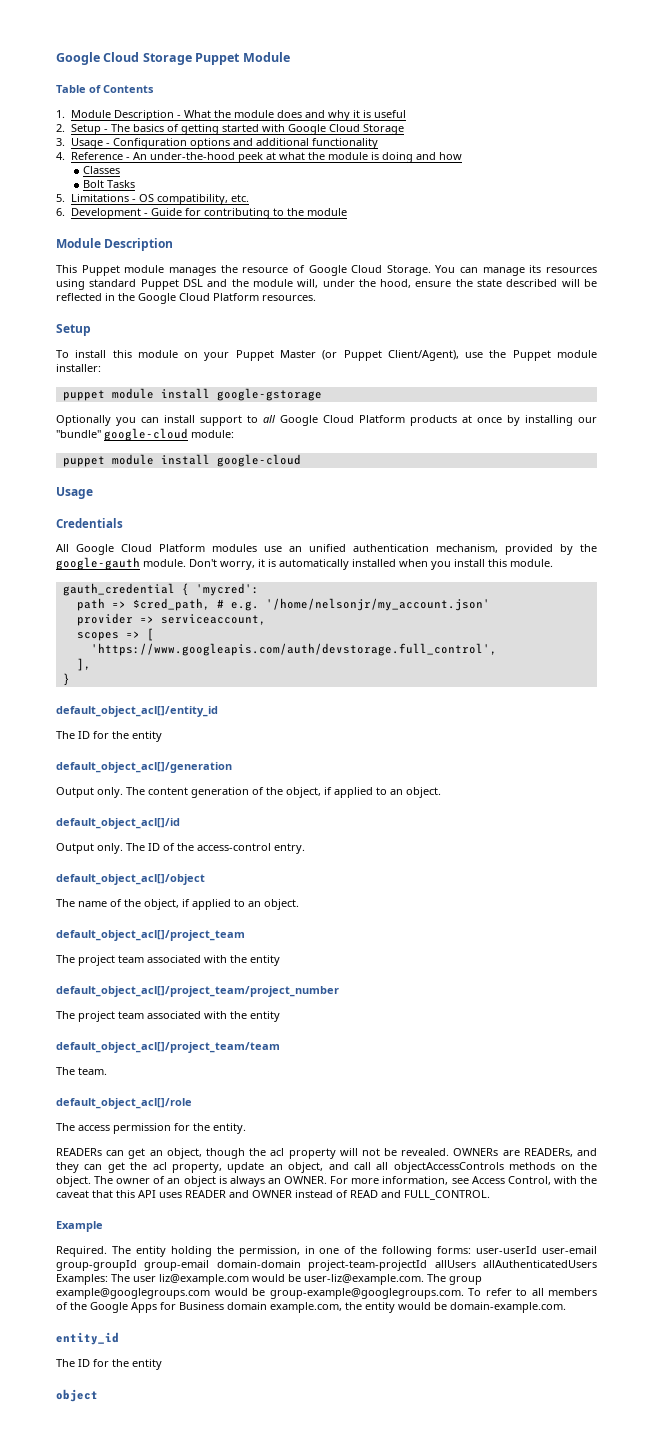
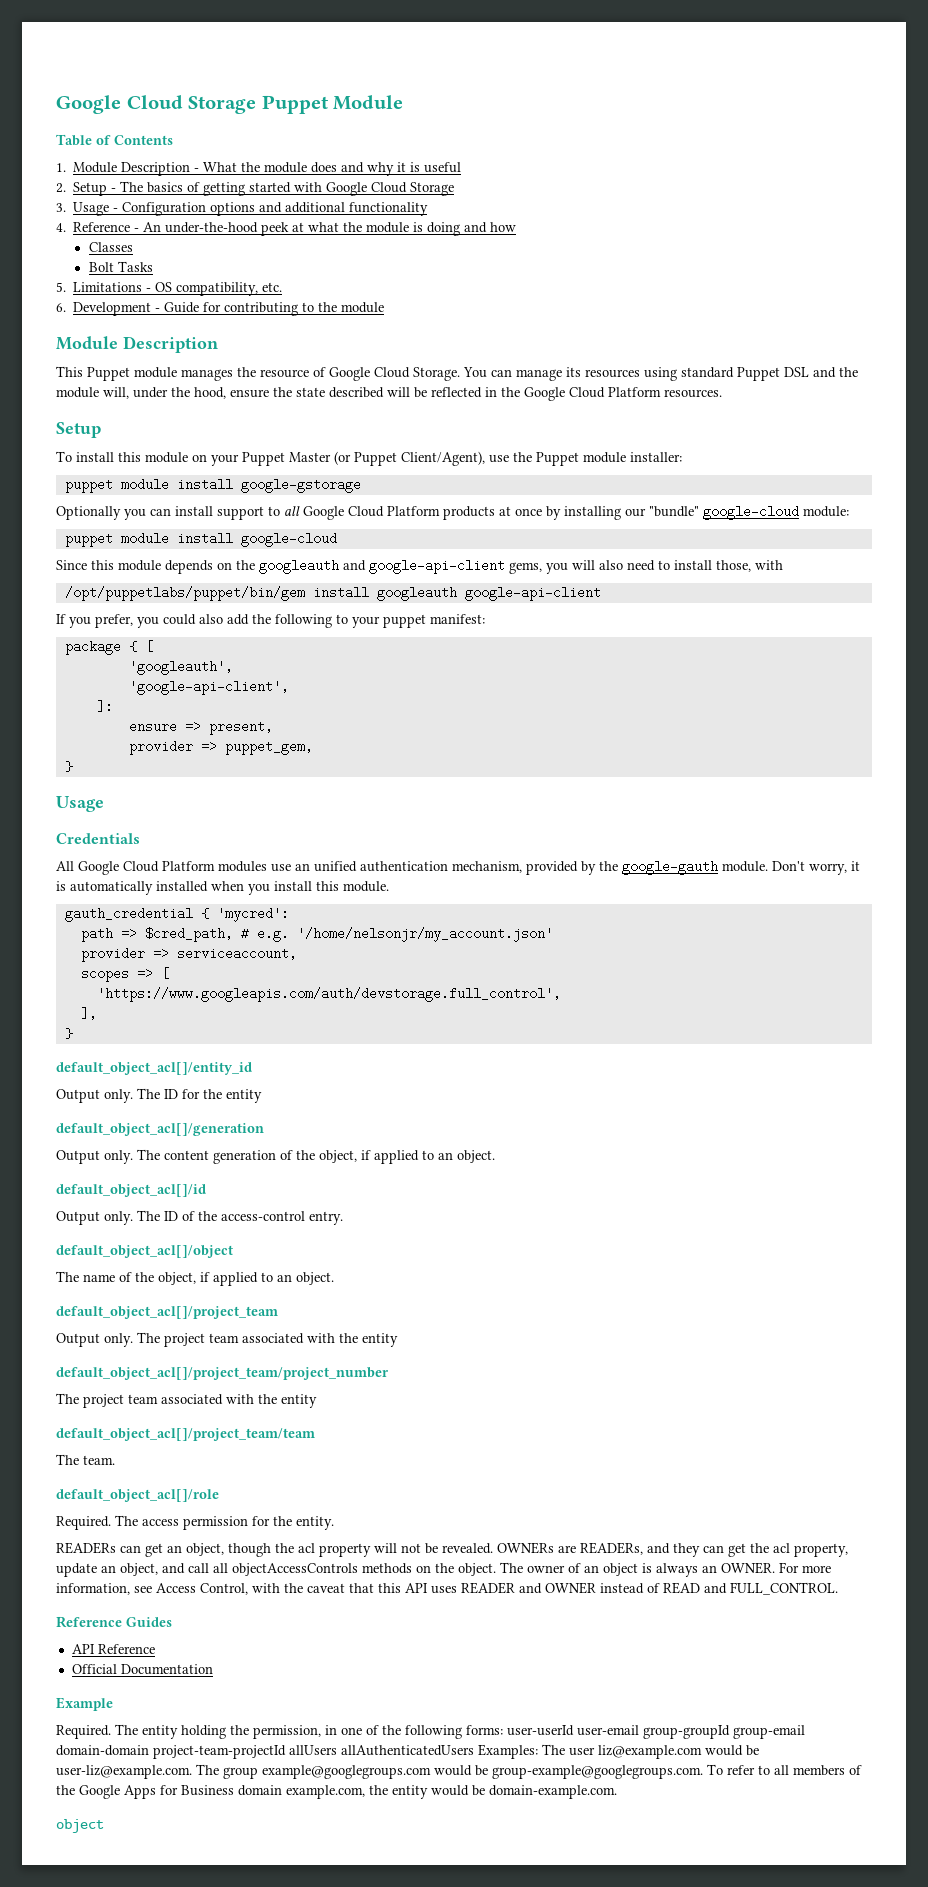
+ Since this module depends on the googleauth and google-api-client gems, you will also need to install those, with
+ /opt/puppetlabs/puppet/bin/gem install googleauth google-api-client
+ If you prefer, you could also add the following to your puppet manifest:
+ package { [
+ 'googleauth',
+ 'google-api-client',
+ ]:
+ ensure => present,
+ provider => puppet_gem,
+ }
  default_object_acl[]/entity_id
- The ID for the entity
+ Output only. The ID for the entity
  default_object_acl[]/project_team
- The project team associated with the entity
+ Output only. The project team associated with the entity
  default_object_acl[]/role
- The access permission for the entity.
+ Required. The access permission for the entity.
+ Reference Guides
+ API Reference
+ Official Documentation
- entity_id
- The ID for the entity

